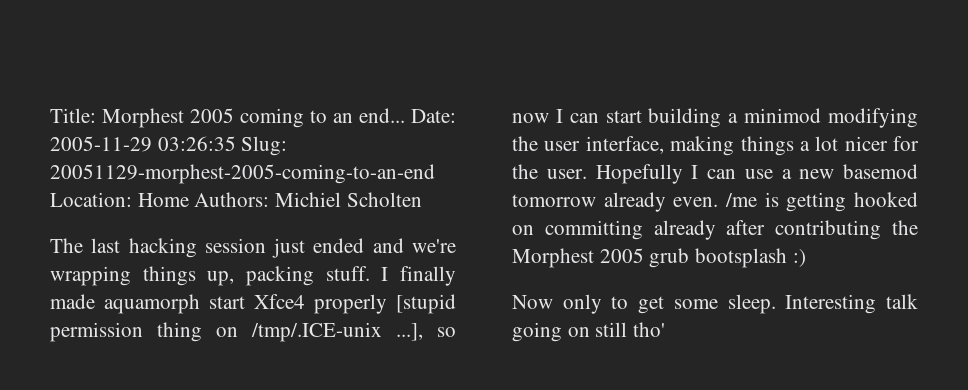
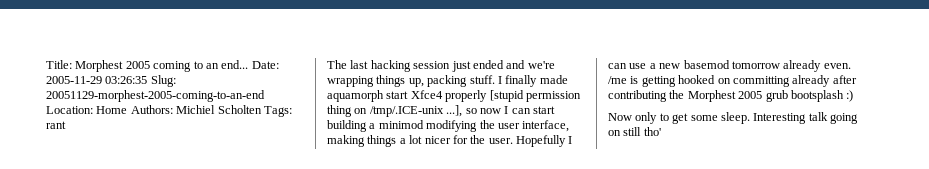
- Date: 2005-11-29 03:26:35 Slug: 20051129-morphest-2005-coming-to-an-end Location: Home Authors: Michiel Scholten
+ Date: 2005-11-29 03:26:35 Slug: 20051129-morphest-2005-coming-to-an-end Location: Home Authors: Michiel Scholten Tags: rant

